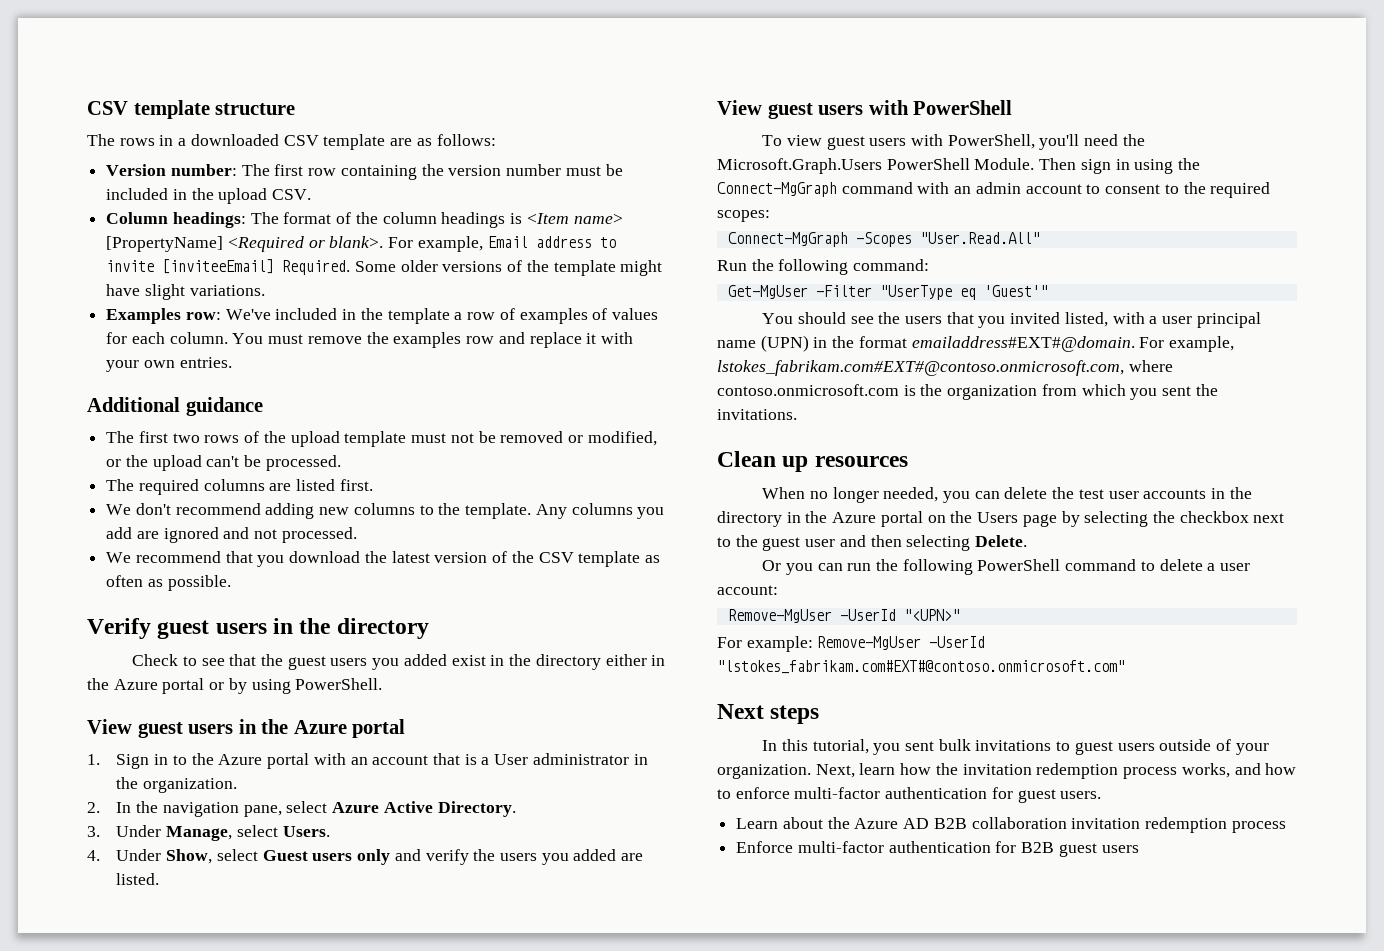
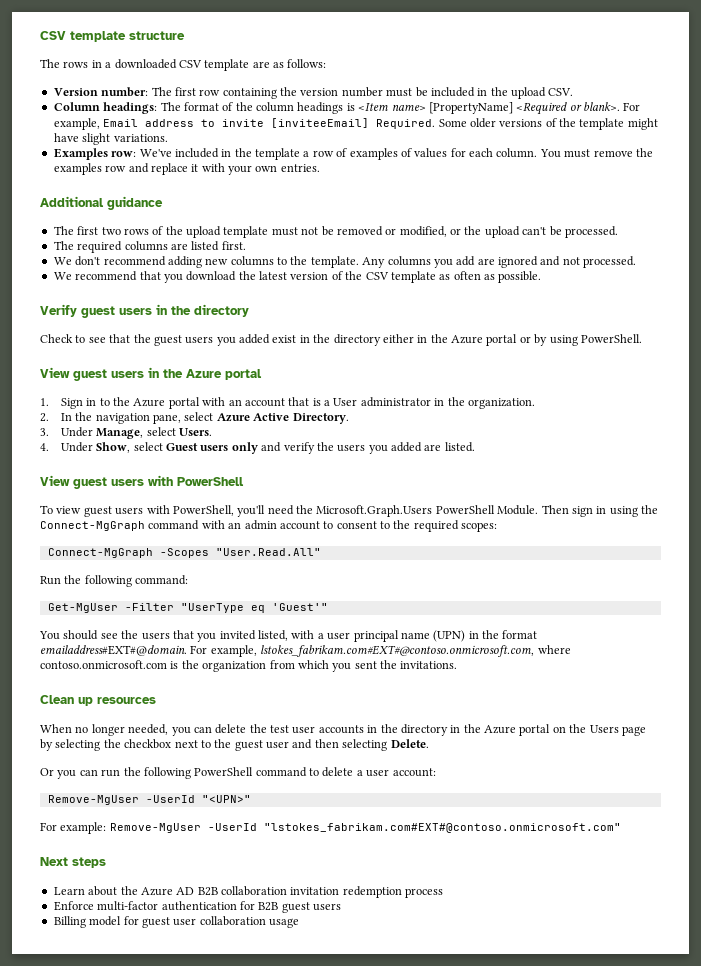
- In this tutorial, you sent bulk invitations to guest users outside of your organization. Next, learn how the invitation redemption process works, and how to enforce multi-factor authentication for guest users.
+ Billing model for guest user collaboration usage

